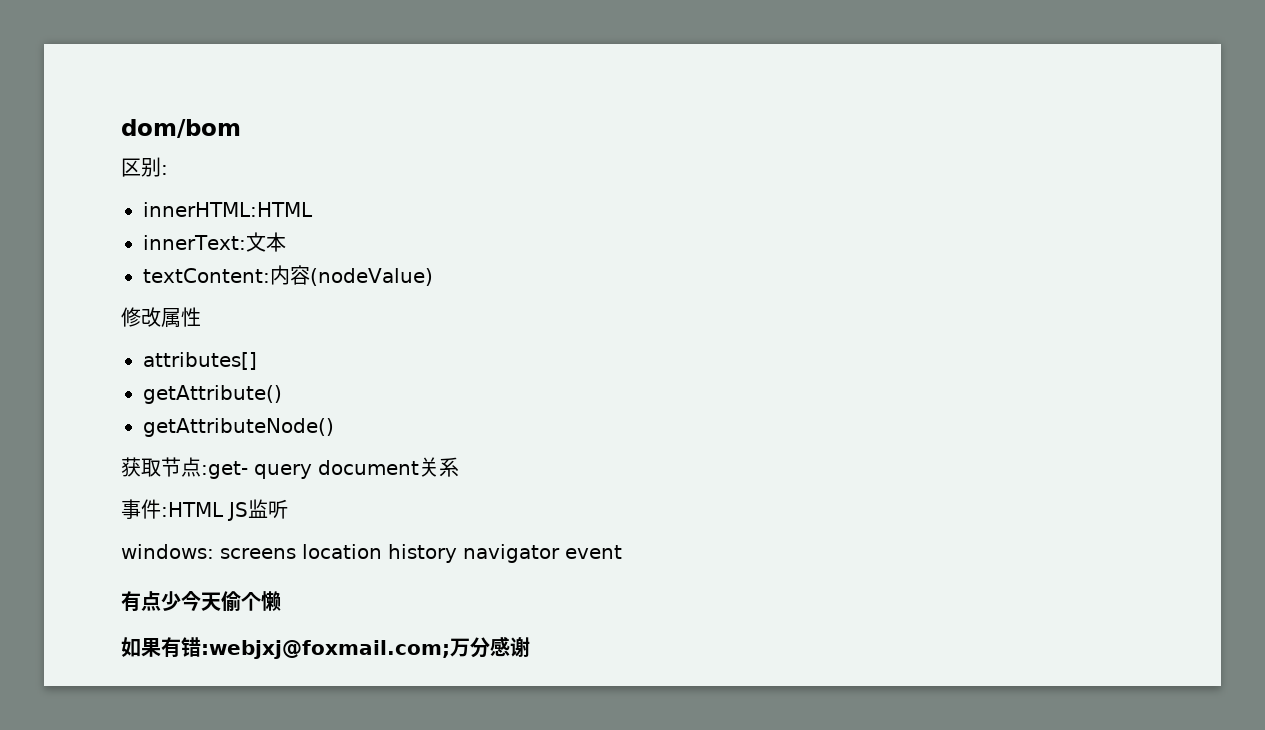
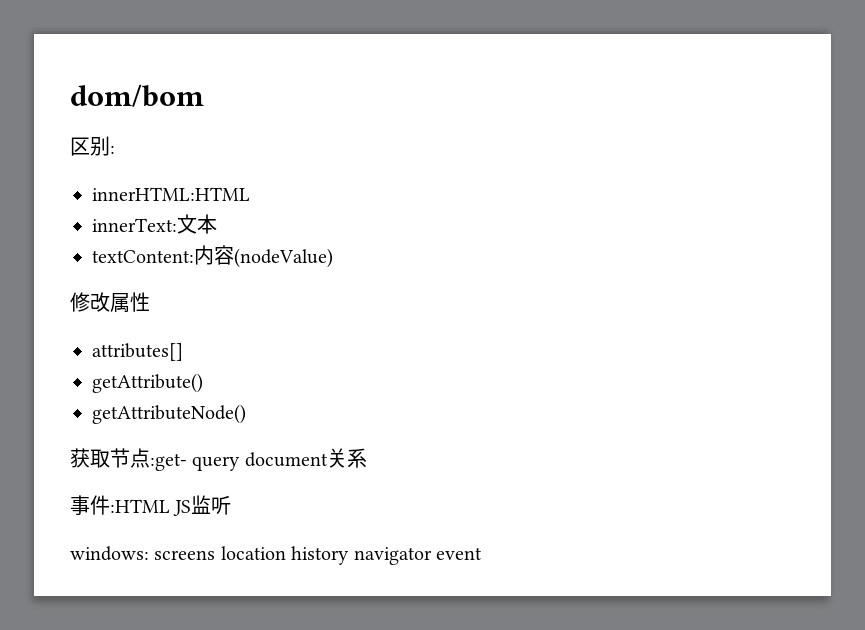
- 有点少今天偷个懒
- 如果有错:webjxj@foxmail.com;万分感谢

